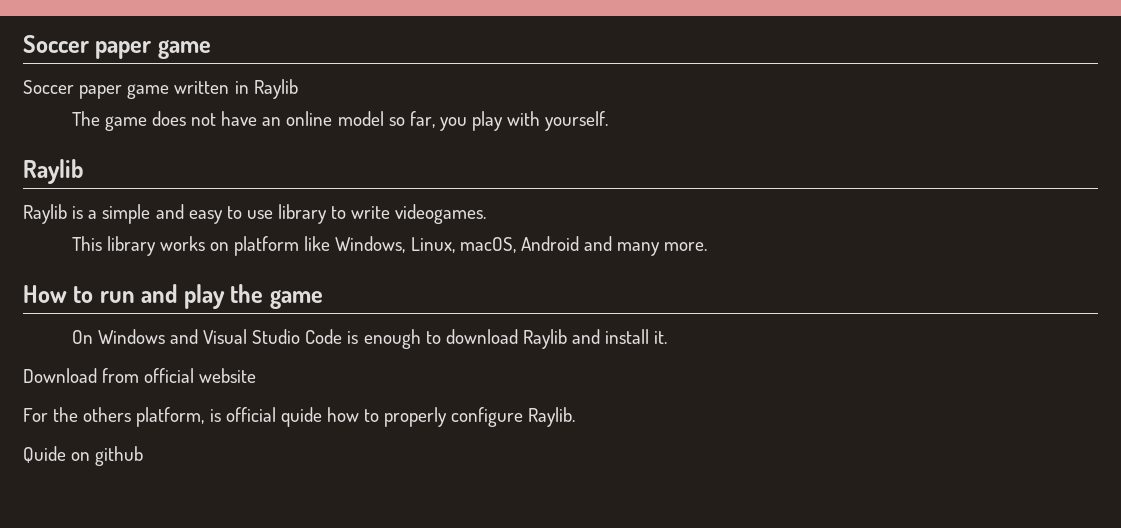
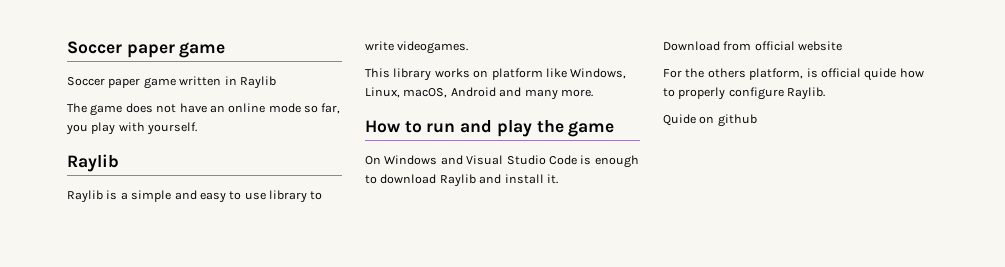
- The game does not have an online model so far, you play with yourself.
+ The game does not have an online mode so far, you play with yourself.

